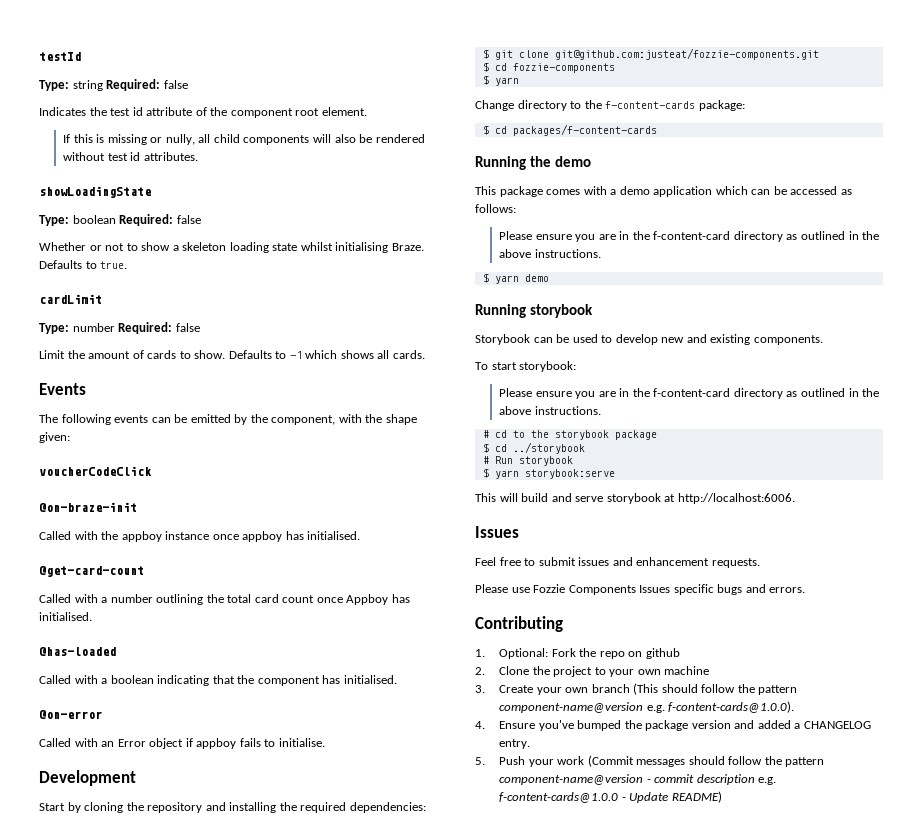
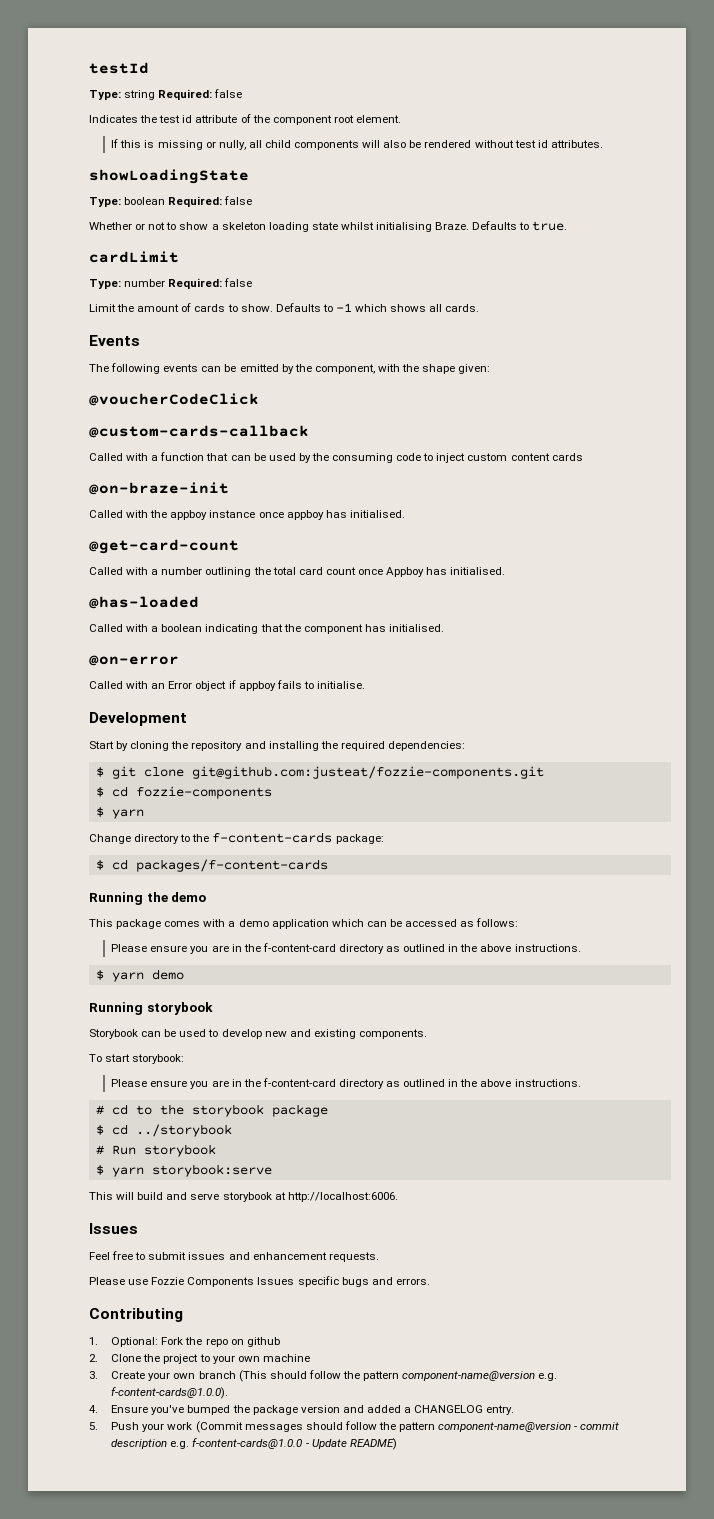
- voucherCodeClick
+ @voucherCodeClick
+ @custom-cards-callback
+ Called with a function that can be used by the consuming code to inject custom content cards

